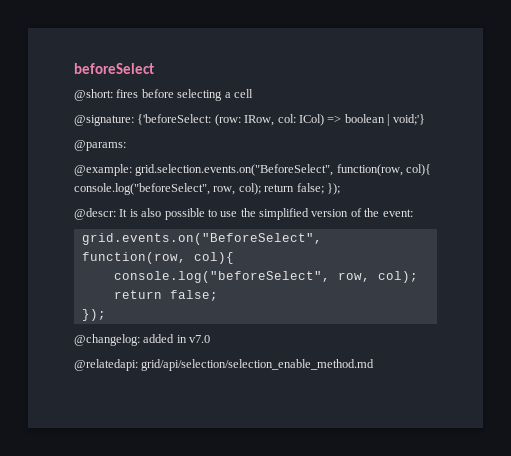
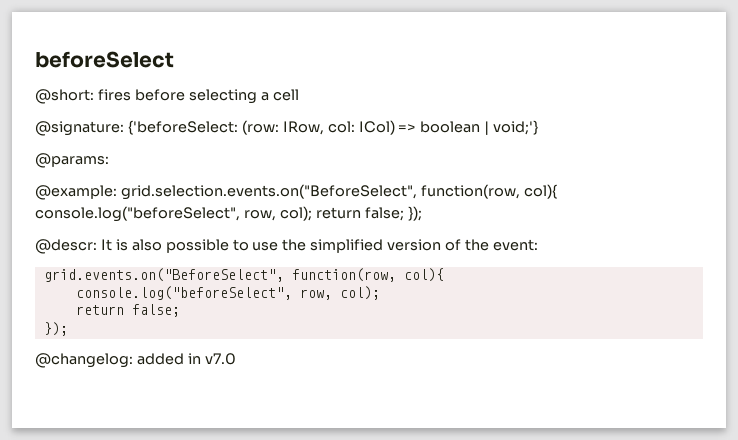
- @relatedapi: grid/api/selection/selection_enable_method.md

